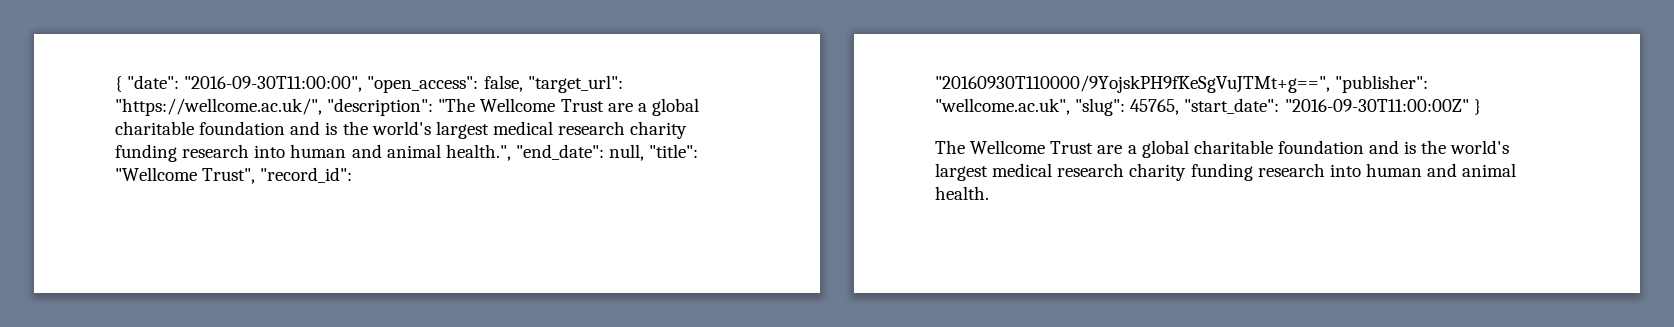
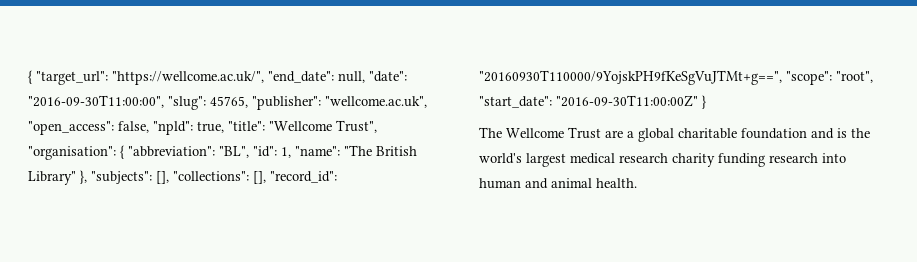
- { "date": "2016-09-30T11:00:00", "open_access": false, "target_url": "https://wellcome.ac.uk/", "description": "The Wellcome Trust are a global charitable foundation and is the world's largest medical research charity funding research into human and animal health.", "end_date": null, "title": "Wellcome Trust", "record_id": "20160930T110000/9YojskPH9fKeSgVuJTMt+g==", "publisher": "wellcome.ac.uk", "slug": 45765, "start_date": "2016-09-30T11:00:00Z" }
+ { "target_url": "https://wellcome.ac.uk/", "end_date": null, "date": "2016-09-30T11:00:00", "slug": 45765, "publisher": "wellcome.ac.uk", "open_access": false, "npld": true, "title": "Wellcome Trust", "organisation": { "abbreviation": "BL", "id": 1, "name": "The British Library" }, "subjects": [], "collections": [], "record_id": "20160930T110000/9YojskPH9fKeSgVuJTMt+g==", "scope": "root", "start_date": "2016-09-30T11:00:00Z" }

